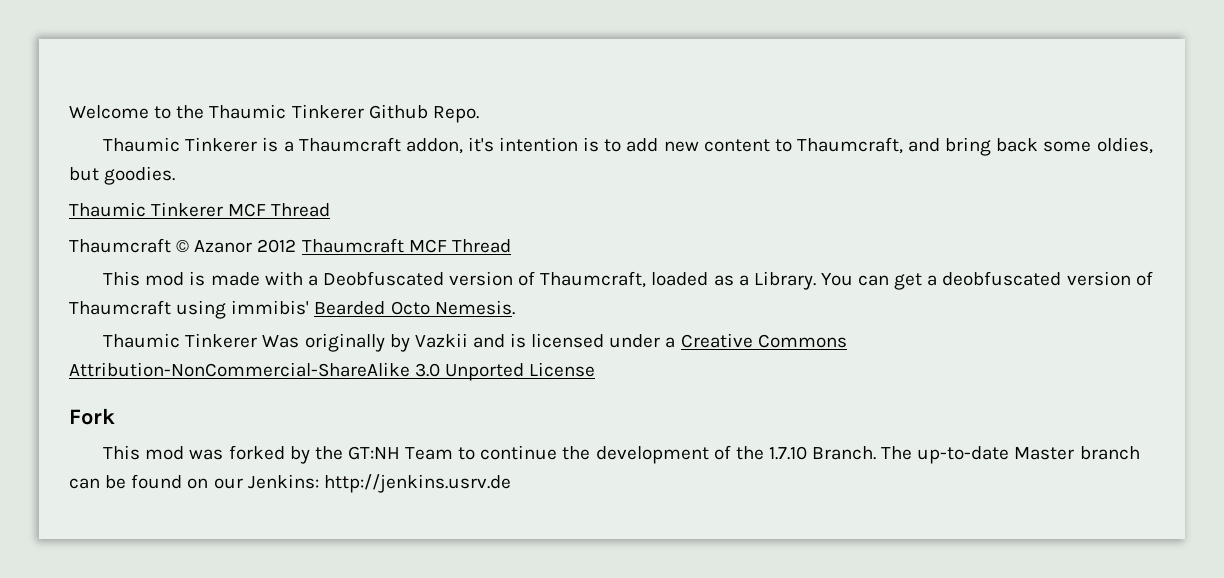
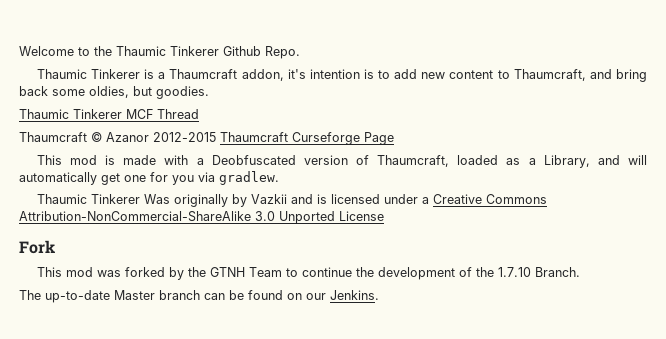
- Thaumcraft © Azanor 2012 Thaumcraft MCF Thread
+ Thaumcraft © Azanor 2012-2015 Thaumcraft Curseforge Page
- This mod is made with a Deobfuscated version of Thaumcraft, loaded as a Library. You can get a deobfuscated version of Thaumcraft using immibis' Bearded Octo Nemesis.
+ This mod is made with a Deobfuscated version of Thaumcraft, loaded as a Library, and will automatically get one for you via gradlew.
- This mod was forked by the GT:NH Team to continue the development of the 1.7.10 Branch. The up-to-date Master branch can be found on our Jenkins: http://jenkins.usrv.de
+ This mod was forked by the GTNH Team to continue the development of the 1.7.10 Branch.
+ The up-to-date Master branch can be found on our Jenkins.

